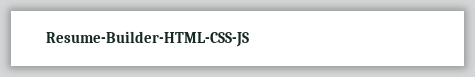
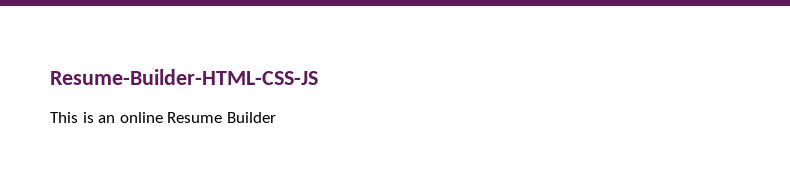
+ This is an online Resume Builder

